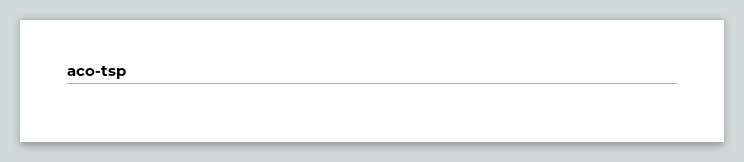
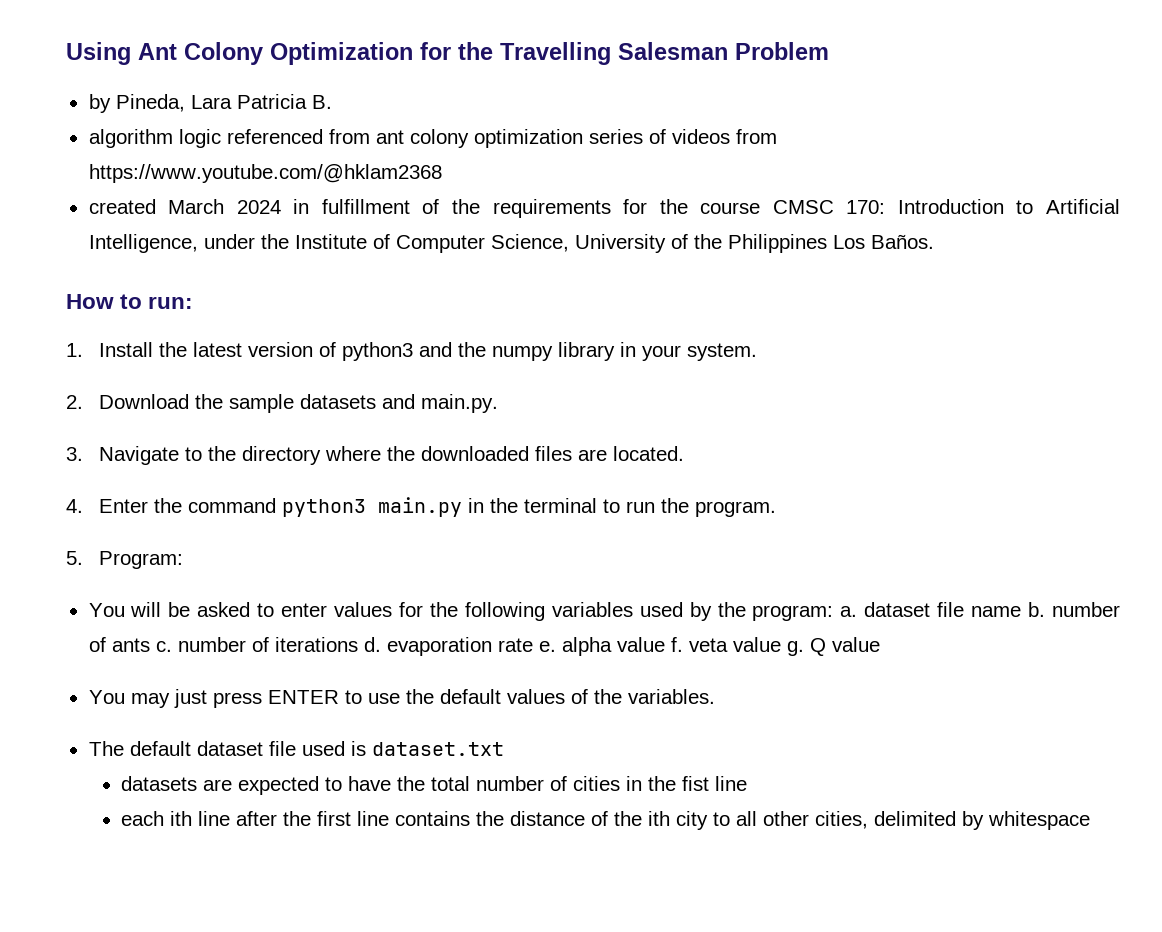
- aco-tsp
+ Using Ant Colony Optimization for the Travelling Salesman Problem
+ by Pineda, Lara Patricia B.
+ algorithm logic referenced from ant colony optimization series of videos from https://www.youtube.com/@hklam2368
+ created March 2024 in fulfillment of the requirements for the course CMSC 170: Introduction to Artificial Intelligence, under the Institute of Computer Science, University of the Philippines Los Baños.
+ How to run:
+ 1. Install the latest version of python3 and the numpy library in your system.
+ 2. Download the sample datasets and main.py.
+ 3. Navigate to the directory where the downloaded files are located.
+ 4. Enter the command python3 main.py in the terminal to run the program.
+ 5. Program:
+ You will be asked to enter values for the following variables used by the program: a. dataset file name b. number of ants c. number of iterations d. evaporation rate e. alpha value f. veta value g. Q value
+ You may just press ENTER to use the default values of the variables.
+ The default dataset file used is dataset.txt
+ datasets are expected to have the total number of cities in the fist line
+ each ith line after the first line contains the distance of the ith city to all other cities, delimited by whitespace

